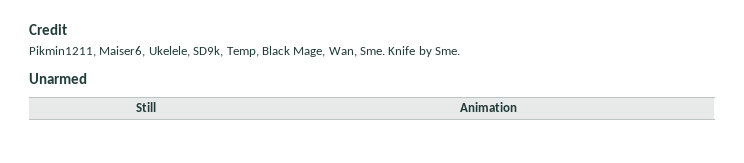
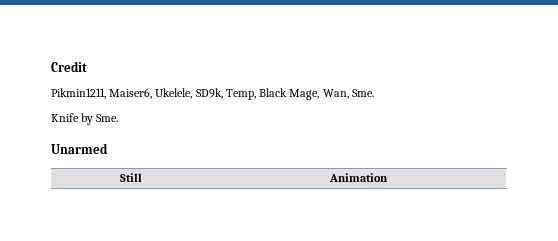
- Pikmin1211, Maiser6, Ukelele, SD9k, Temp, Black Mage, Wan, Sme. Knife by Sme.
+ Pikmin1211, Maiser6, Ukelele, SD9k, Temp, Black Mage, Wan, Sme.
+ Knife by Sme.

